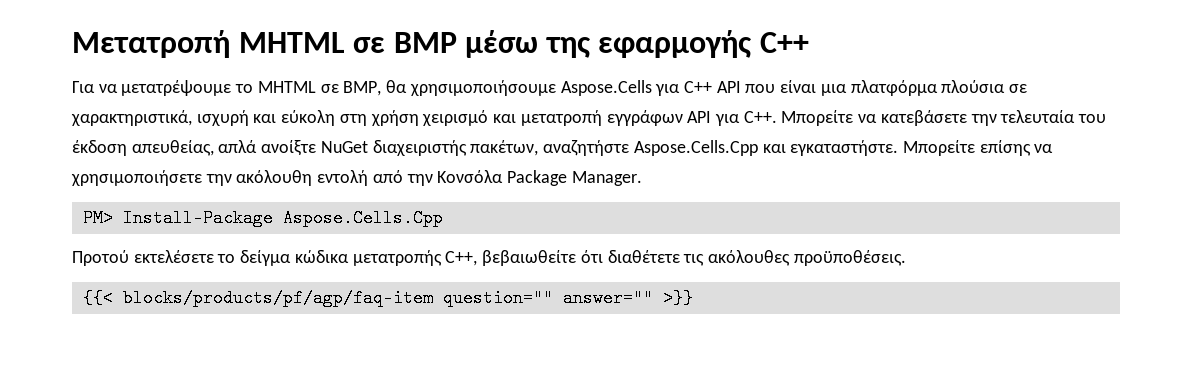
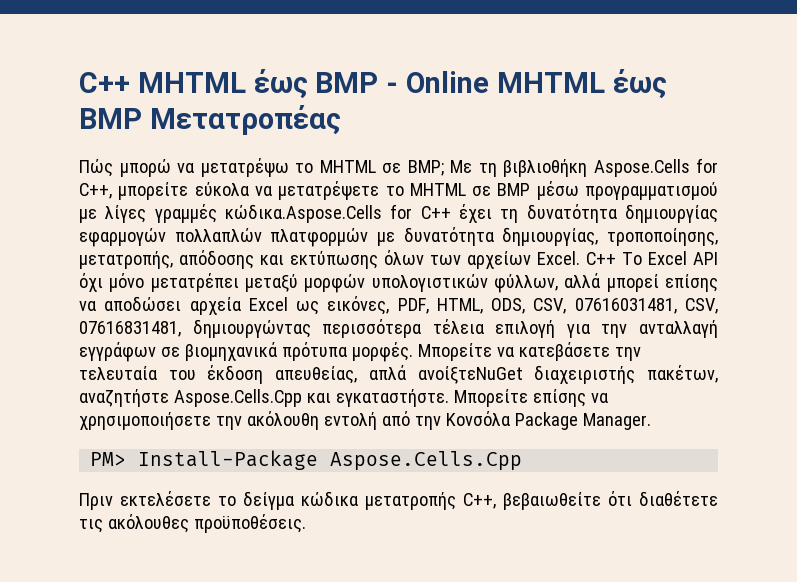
- Μετατροπή MHTML σε BMP μέσω της εφαρμογής C++
- Για να μετατρέψουμε το MHTML σε BMP, θα χρησιμοποιήσουμε Aspose.Cells για C++ API που είναι μια πλατφόρμα πλούσια σε χαρακτηριστικά, ισχυρή και εύκολη στη χρήση χειρισμό και μετατροπή εγγράφων API για C++. Μπορείτε να κατεβάσετε την τελευταία του έκδοση απευθείας, απλά ανοίξτε NuGet διαχειριστής πακέτων, αναζητήστε Aspose.Cells.Cpp και εγκαταστήστε.
+ C++ MHTML έως BMP - Online MHTML έως BMP Μετατροπέας
+ Πώς μπορώ να μετατρέψω το MHTML σε BMP; Με τη βιβλιοθήκη Aspose.Cells for C++, μπορείτε εύκολα να μετατρέψετε το MHTML σε BMP μέσω προγραμματισμού με λίγες γραμμές κώδικα.Aspose.Cells for C++ έχει τη δυνατότητα δημιουργίας εφαρμογών πολλαπλών πλατφορμών με δυνατότητα δημιουργίας, τροποποίησης, μετατροπής, απόδοσης και εκτύπωσης όλων των αρχείων Excel. C++ Το Excel API όχι μόνο μετατρέπει μεταξύ μορφών υπολογιστικών φύλλων, αλλά μπορεί επίσης να αποδώσει αρχεία Excel ως εικόνες, PDF, HTML, ODS, CSV, 07616031481, CSV, 07616831481, δημιουργώντας περισσότερα τέλεια επιλογή για την ανταλλαγή εγγράφων σε βιομηχανικά πρότυπα μορφές. Μπορείτε να κατεβάσετε την τελευταία του έκδοση απευθείας, απλά ανοίξτεNuGet διαχειριστής πακέτων, αναζητήστε Aspose.Cells.Cpp και εγκαταστήστε.
- Προτού εκτελέσετε το δείγμα κώδικα μετατροπής C++, βεβαιωθείτε ότι διαθέτετε τις ακόλουθες προϋποθέσεις.
+ Πριν εκτελέσετε το δείγμα κώδικα μετατροπής C++, βεβαιωθείτε ότι διαθέτετε τις ακόλουθες προϋποθέσεις.
- {{< blocks/products/pf/agp/faq-item question="" answer="" >}}

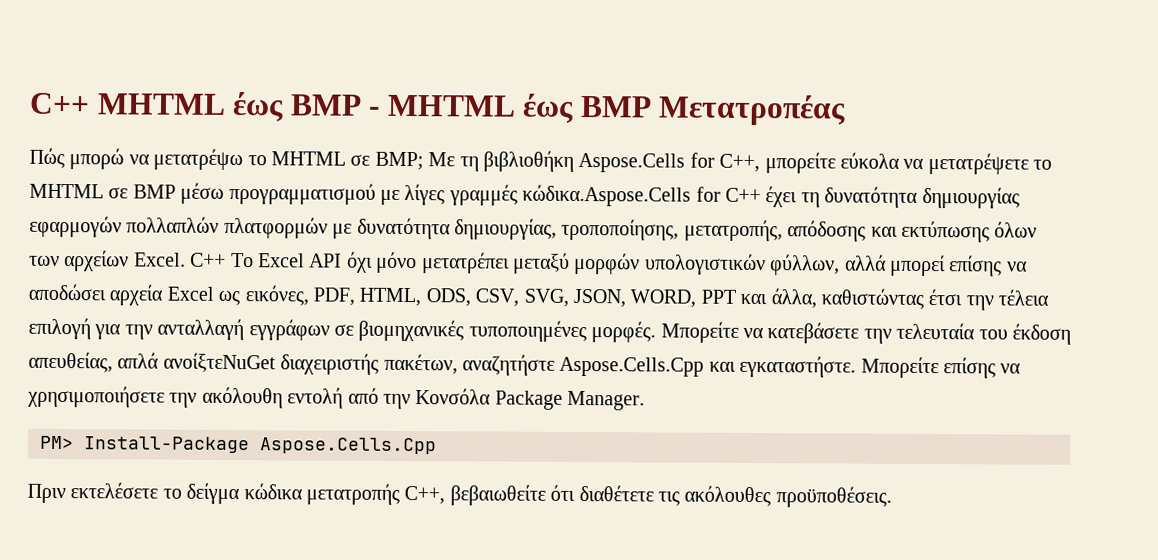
- C++ MHTML έως BMP - Online MHTML έως BMP Μετατροπέας
+ C++ MHTML έως BMP - MHTML έως BMP Μετατροπέας
- C++ Το Excel API όχι μόνο μετατρέπει μεταξύ μορφών υπολογιστικών φύλλων, αλλά μπορεί επίσης να αποδώσει αρχεία Excel ως εικόνες, PDF, HTML, ODS, CSV, 07616031481, CSV, 07616831481, δημιουργώντας περισσότερα τέλεια επιλογή για την ανταλλαγή εγγράφων σε βιομηχανικά πρότυπα μορφές.
+ C++ Το Excel API όχι μόνο μετατρέπει μεταξύ μορφών υπολογιστικών φύλλων, αλλά μπορεί επίσης να αποδώσει αρχεία Excel ως εικόνες, PDF, HTML, ODS, CSV, SVG, JSON, WORD, PPT και άλλα, καθιστώντας έτσι την τέλεια επιλογή για την ανταλλαγή εγγράφων σε βιομηχανικές τυποποιημένες μορφές.

